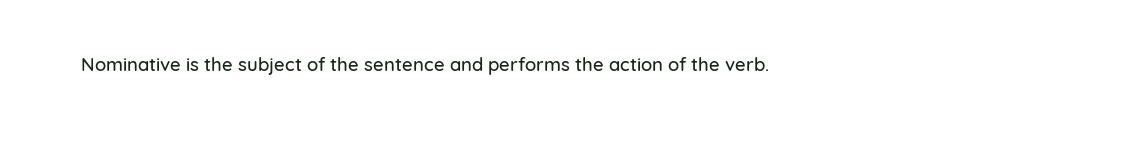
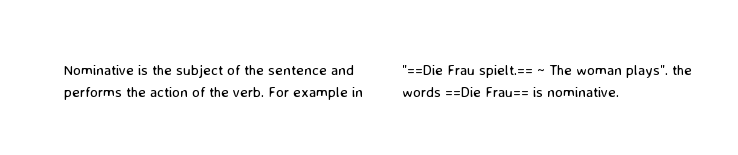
+ For example in "==Die Frau spielt.== ~ The woman plays". the words ==Die Frau== is nominative.

